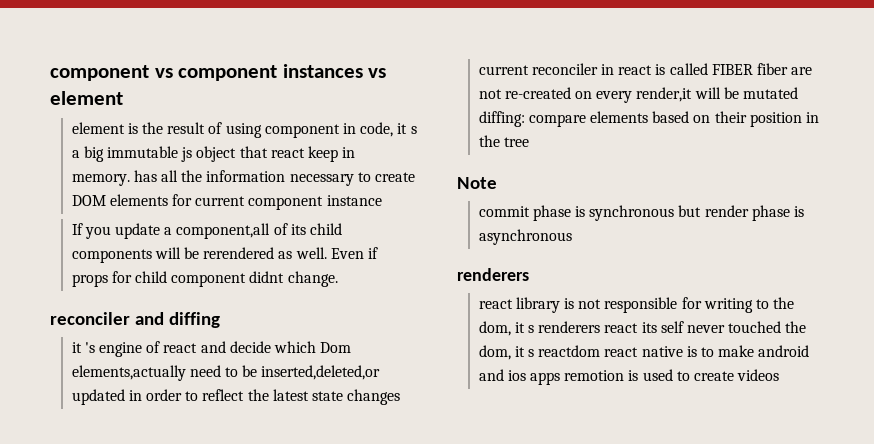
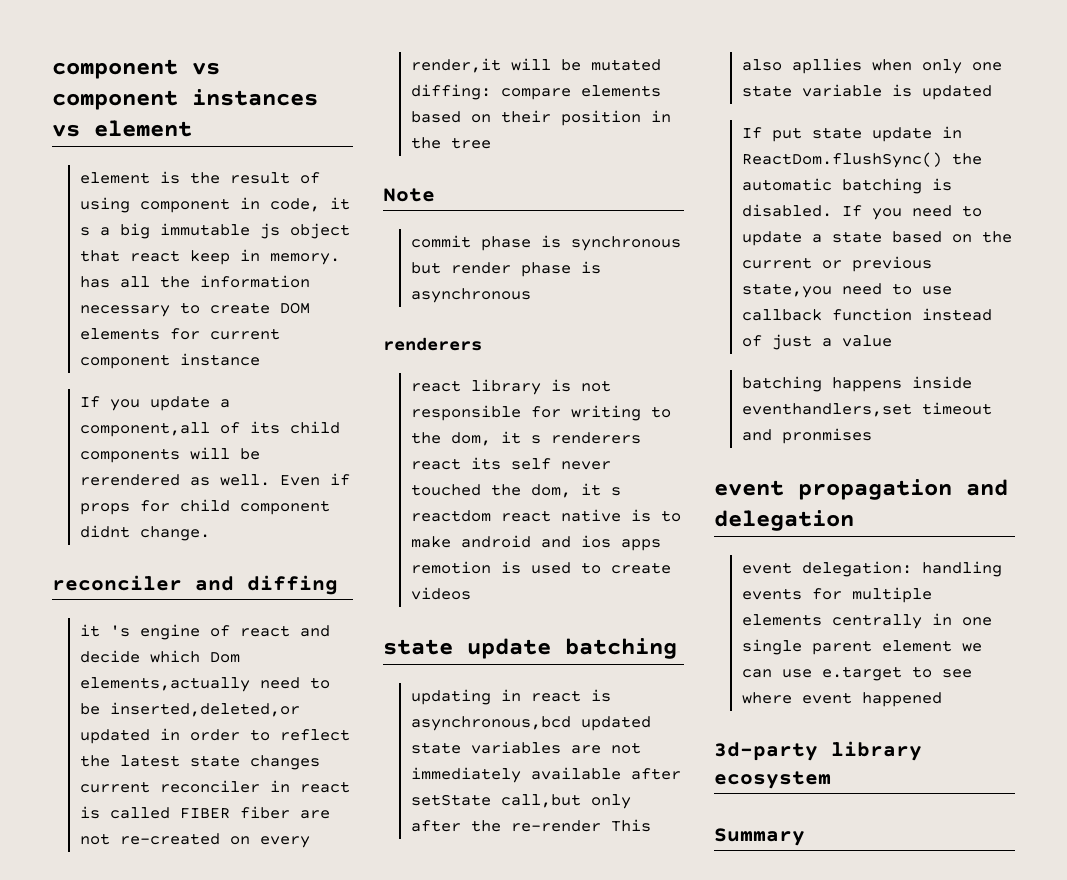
+ state update batching
+ updating in react is asynchronous,bcd updated state variables are not immediately available after setState call,but only after the re-render This also apllies when only one state variable is updated
+ If put state update in ReactDom.flushSync() the automatic batching is disabled. If you need to update a state based on the current or previous state,you need to use callback function instead of just a value
+ batching happens inside eventhandlers,set timeout and pronmises
+ event propagation and delegation
+ event delegation: handling events for multiple elements centrally in one single parent element we can use e.target to see where event happened
+ 3d-party library ecosystem
+ Summary

